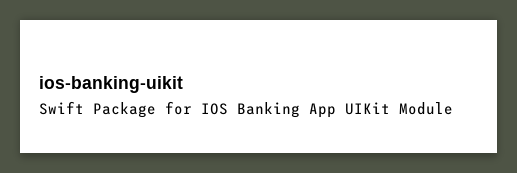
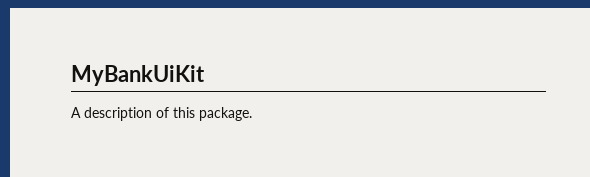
- ios-banking-uikit
- Swift Package for IOS Banking App UIKit Module
+ MyBankUiKit
+ A description of this package.

